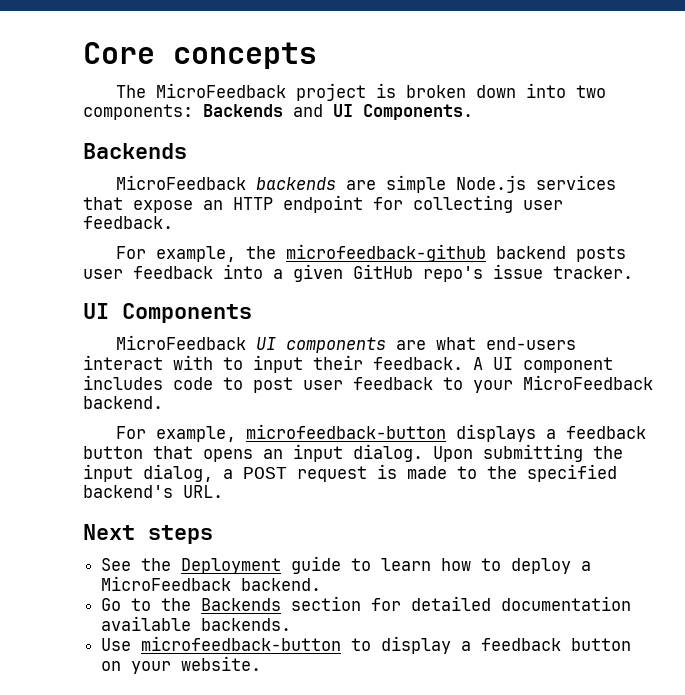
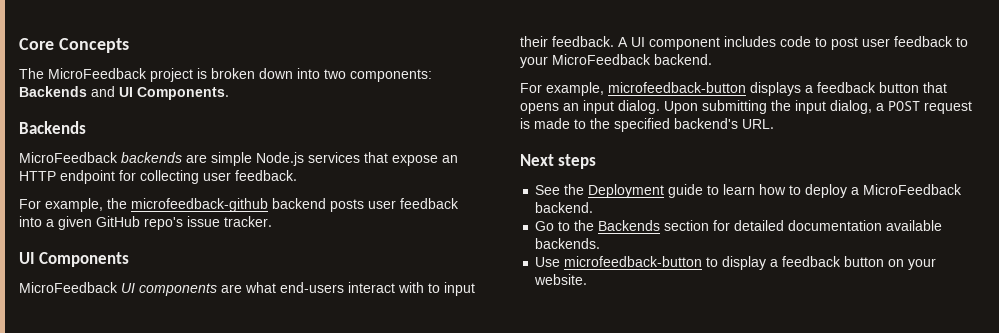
- Core concepts
+ Core Concepts

